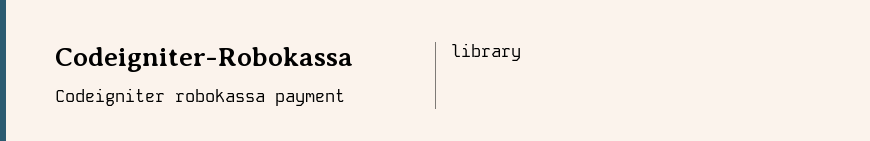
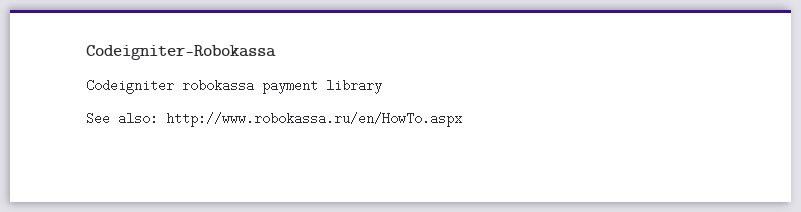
+ See also: http://www.robokassa.ru/en/HowTo.aspx

